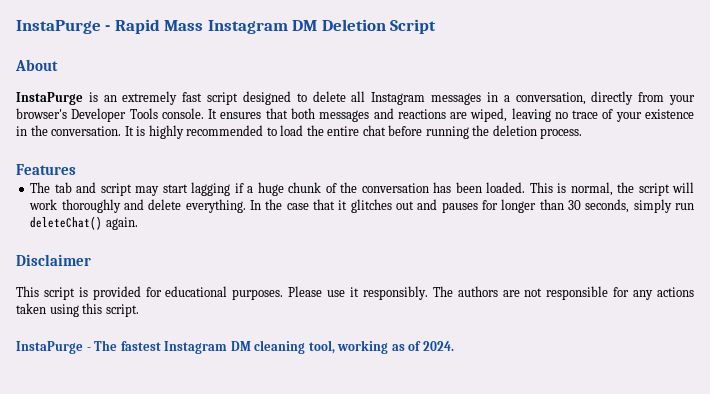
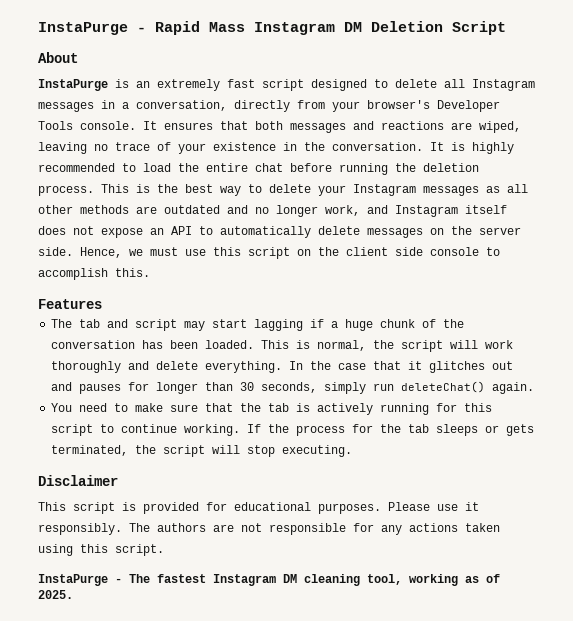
+ This is the best way to delete your Instagram messages as all other methods are outdated and no longer work, and Instagram itself does not expose an API to automatically delete messages on the server side. Hence, we must use this script on the client side console to accomplish this.
+ You need to make sure that the tab is actively running for this script to continue working. If the process for the tab sleeps or gets terminated, the script will stop executing.
- InstaPurge - The fastest Instagram DM cleaning tool, working as of 2024.
+ InstaPurge - The fastest Instagram DM cleaning tool, working as of 2025.

